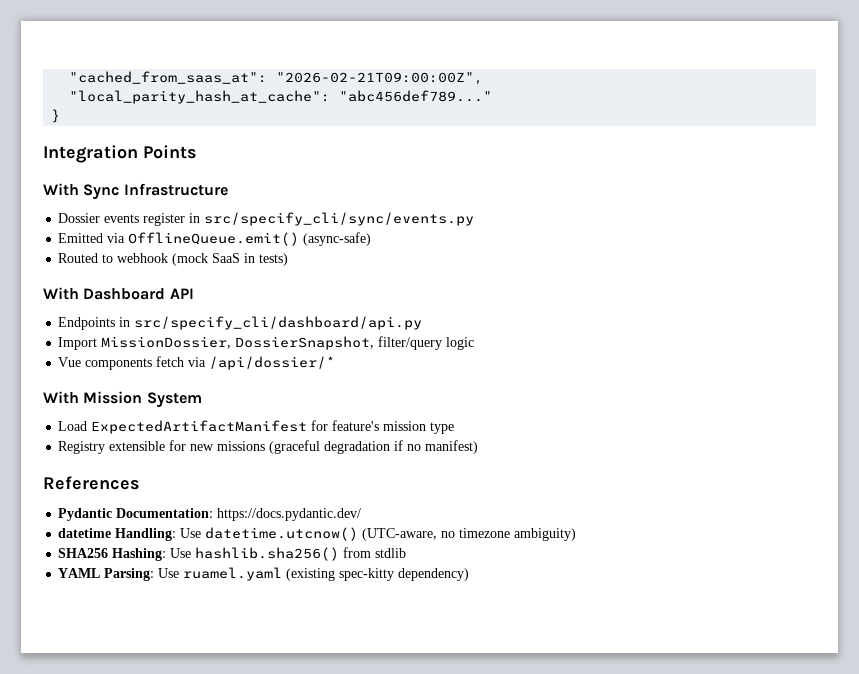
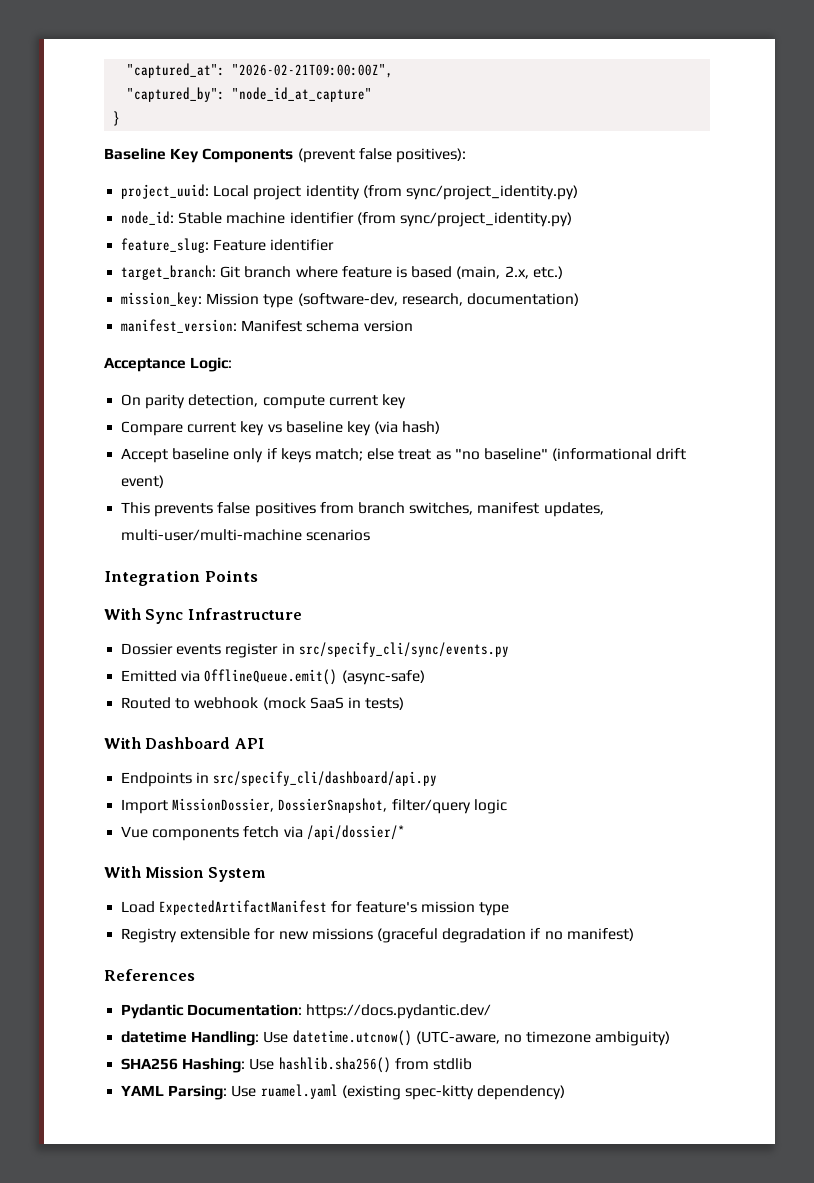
- "cached_from_saas_at": "2026-02-21T09:00:00Z",
+ "captured_at": "2026-02-21T09:00:00Z",
- "local_parity_hash_at_cache": "abc456def789..."
+ "captured_by": "node_id_at_capture"
+ Baseline Key Components (prevent false positives):
+ project_uuid: Local project identity (from sync/project_identity.py)
+ node_id: Stable machine identifier (from sync/project_identity.py)
+ feature_slug: Feature identifier
+ target_branch: Git branch where feature is based (main, 2.x, etc.)
+ mission_key: Mission type (software-dev, research, documentation)
+ manifest_version: Manifest schema version
+ Acceptance Logic:
+ On parity detection, compute current key
+ Compare current key vs baseline key (via hash)
+ Accept baseline only if keys match; else treat as "no baseline" (informational drift event)
+ This prevents false positives from branch switches, manifest updates, multi-user/multi-machine scenarios

